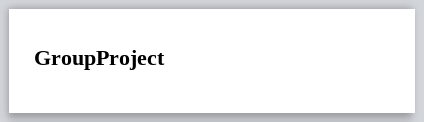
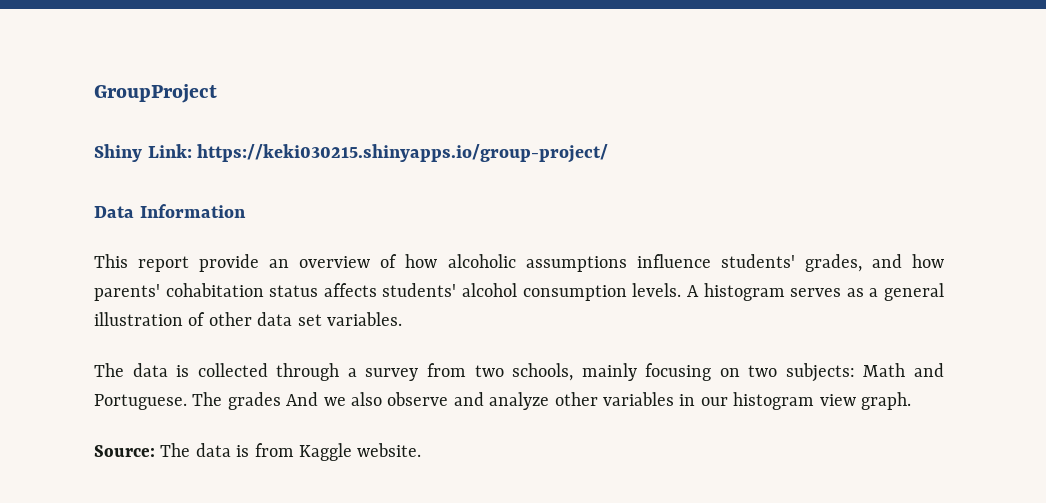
+ Shiny Link: https://keki030215.shinyapps.io/group-project/
+ Data Information
+ This report provide an overview of how alcoholic assumptions influence students' grades, and how parents' cohabitation status affects students' alcohol consumption levels. A histogram serves as a general illustration of other data set variables.
+ The data is collected through a survey from two schools, mainly focusing on two subjects: Math and Portuguese. The grades And we also observe and analyze other variables in our histogram view graph.
+ Source: The data is from Kaggle website.

